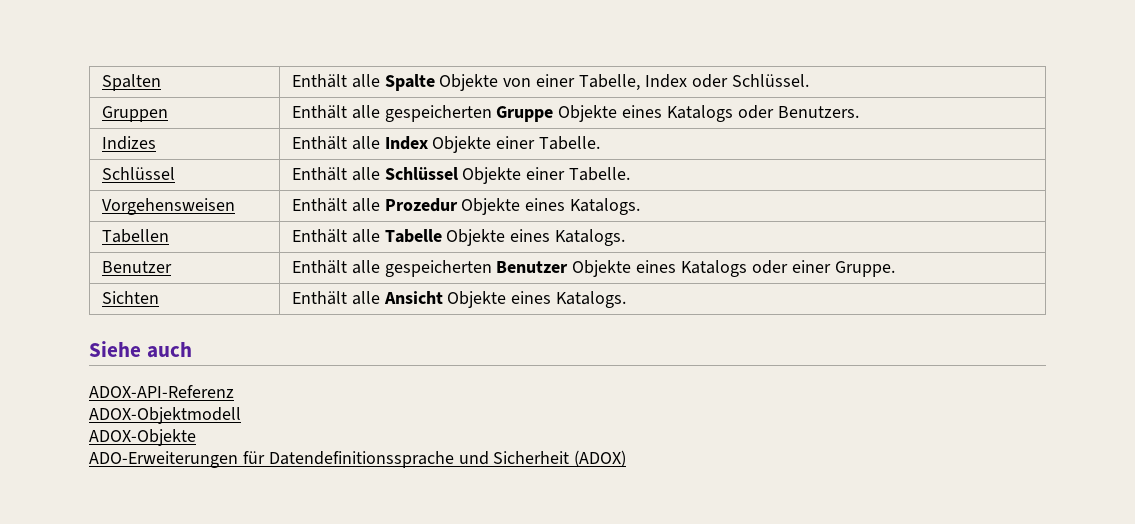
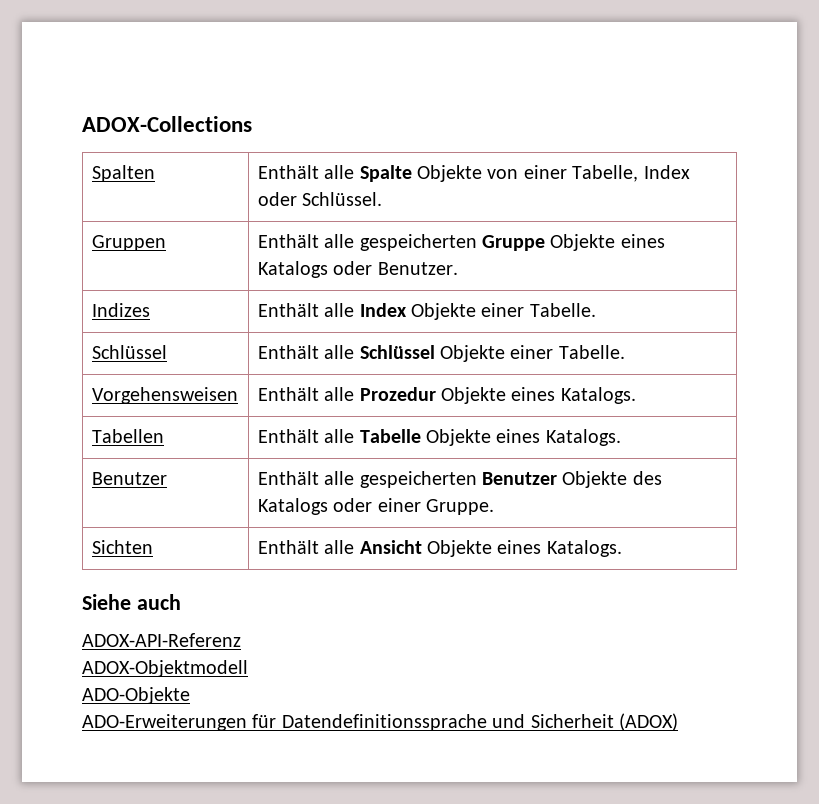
+ ADOX-Collections
- Gruppen | Enthält alle gespeicherten Gruppe Objekte eines Katalogs oder Benutzers.
+ Gruppen | Enthält alle gespeicherten Gruppe Objekte eines Katalogs oder Benutzer.
- Benutzer | Enthält alle gespeicherten Benutzer Objekte eines Katalogs oder einer Gruppe.
+ Benutzer | Enthält alle gespeicherten Benutzer Objekte des Katalogs oder einer Gruppe.
- ADOX-Objekte
+ ADO-Objekte

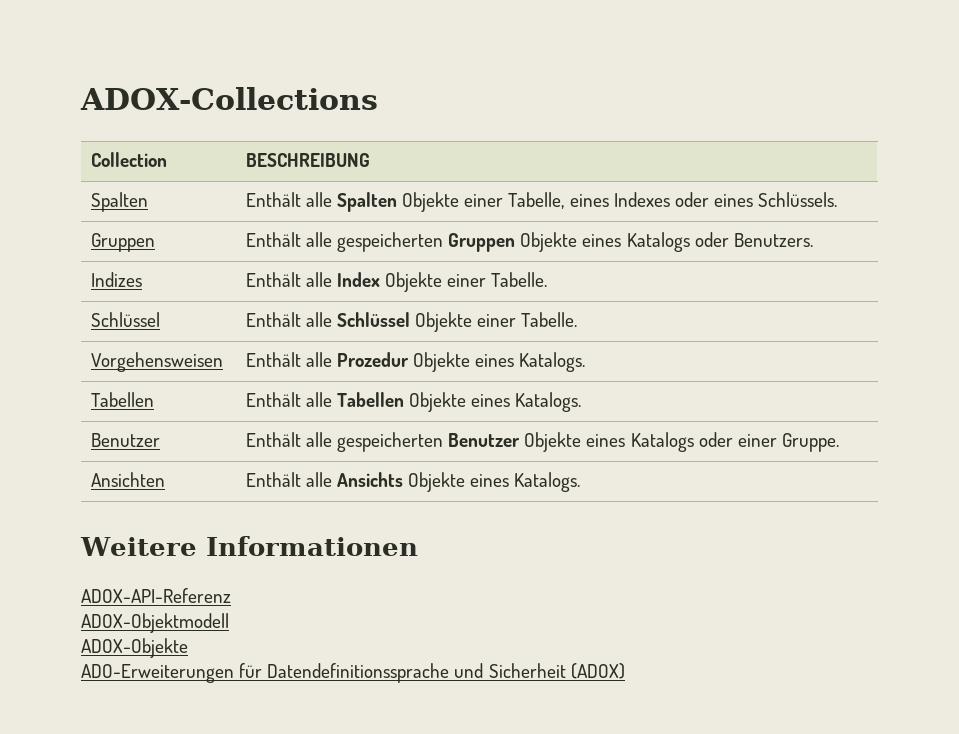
+ Collection | BESCHREIBUNG
- Spalten | Enthält alle Spalte Objekte von einer Tabelle, Index oder Schlüssel.
+ Spalten | Enthält alle Spalten Objekte einer Tabelle, eines Indexes oder eines Schlüssels.
- Gruppen | Enthält alle gespeicherten Gruppe Objekte eines Katalogs oder Benutzer.
+ Gruppen | Enthält alle gespeicherten Gruppen Objekte eines Katalogs oder Benutzers.
- Tabellen | Enthält alle Tabelle Objekte eines Katalogs.
+ Tabellen | Enthält alle Tabellen Objekte eines Katalogs.
- Benutzer | Enthält alle gespeicherten Benutzer Objekte des Katalogs oder einer Gruppe.
+ Benutzer | Enthält alle gespeicherten Benutzer Objekte eines Katalogs oder einer Gruppe.
- Sichten | Enthält alle Ansicht Objekte eines Katalogs.
- Siehe auch
+ Ansichten | Enthält alle Ansichts Objekte eines Katalogs.
+ Weitere Informationen
- ADO-Objekte
+ ADOX-Objekte

